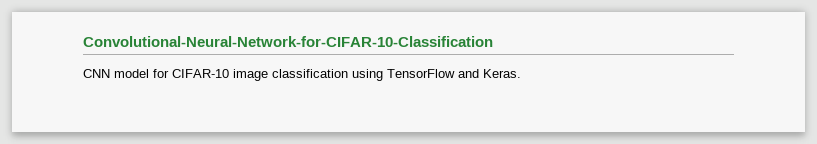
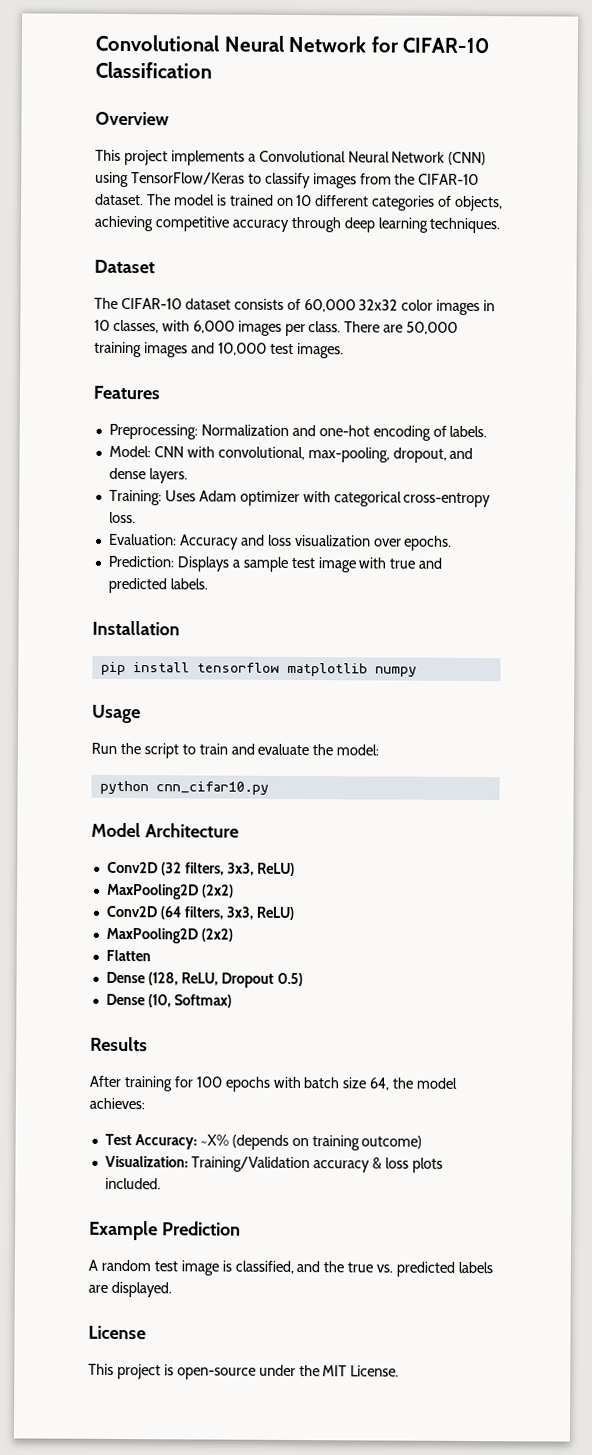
- Convolutional-Neural-Network-for-CIFAR-10-Classification
- CNN model for CIFAR-10 image classification using TensorFlow and Keras.
+ Convolutional Neural Network for CIFAR-10 Classification
+ Overview
+ This project implements a Convolutional Neural Network (CNN) using TensorFlow/Keras to classify images from the CIFAR-10 dataset. The model is trained on 10 different categories of objects, achieving competitive accuracy through deep learning techniques.
+ Dataset
+ The CIFAR-10 dataset consists of 60,000 32x32 color images in 10 classes, with 6,000 images per class. There are 50,000 training images and 10,000 test images.
+ Features
+ Preprocessing: Normalization and one-hot encoding of labels.
+ Model: CNN with convolutional, max-pooling, dropout, and dense layers.
+ Training: Uses Adam optimizer with categorical cross-entropy loss.
+ Evaluation: Accuracy and loss visualization over epochs.
+ Prediction: Displays a sample test image with true and predicted labels.
+ Installation
+ pip install tensorflow matplotlib numpy
+ Usage
+ Run the script to train and evaluate the model:
+ python cnn_cifar10.py
+ Model Architecture
+ Conv2D (32 filters, 3x3, ReLU)
+ MaxPooling2D (2x2)
+ Conv2D (64 filters, 3x3, ReLU)
+ MaxPooling2D (2x2)
+ Flatten
+ Dense (128, ReLU, Dropout 0.5)
+ Dense (10, Softmax)
+ Results
+ After training for 100 epochs with batch size 64, the model achieves:
+ Test Accuracy: ~X% (depends on training outcome)
+ Visualization: Training/Validation accuracy & loss plots included.
+ Example Prediction
+ A random test image is classified, and the true vs. predicted labels are displayed.
+ License
+ This project is open-source under the MIT License.

